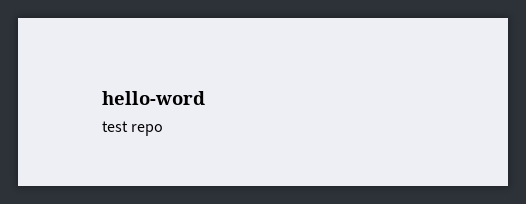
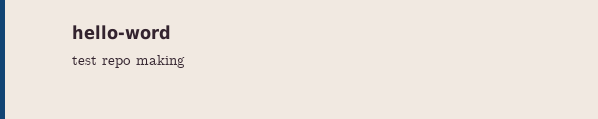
- test repo
+ test repo making

